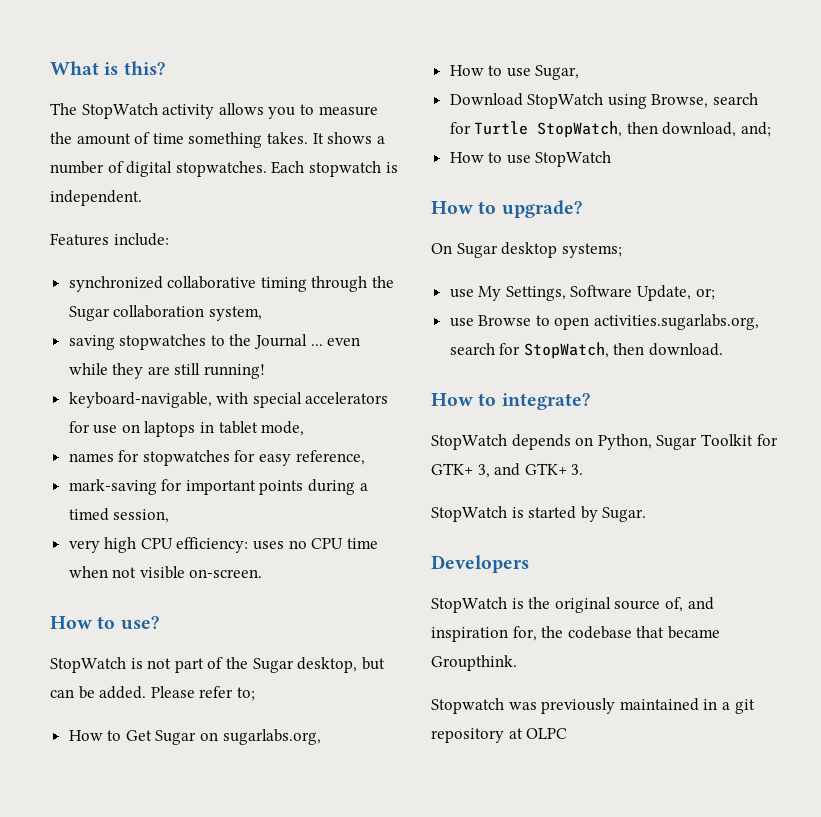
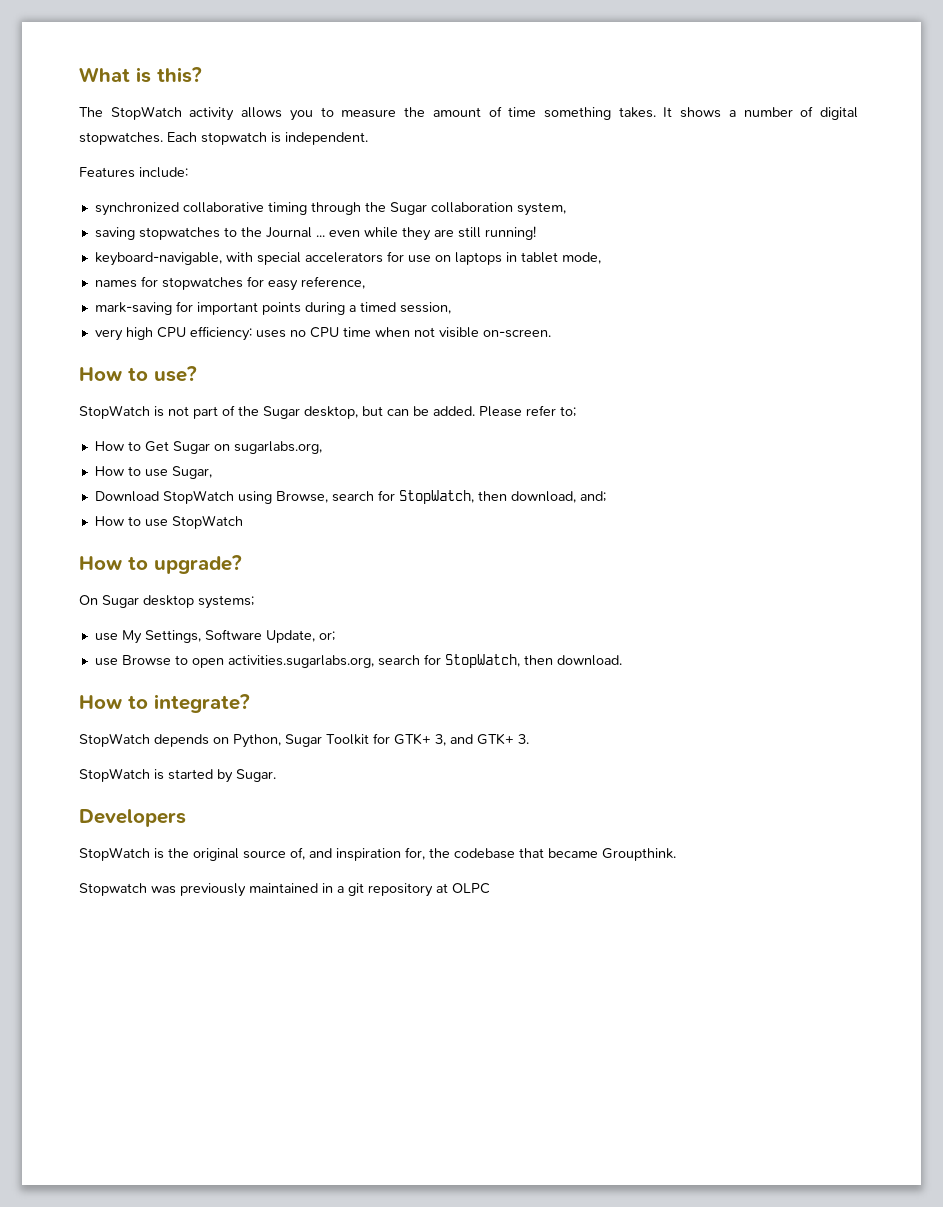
- Download StopWatch using Browse, search for Turtle StopWatch, then download, and;
+ Download StopWatch using Browse, search for StopWatch, then download, and;

